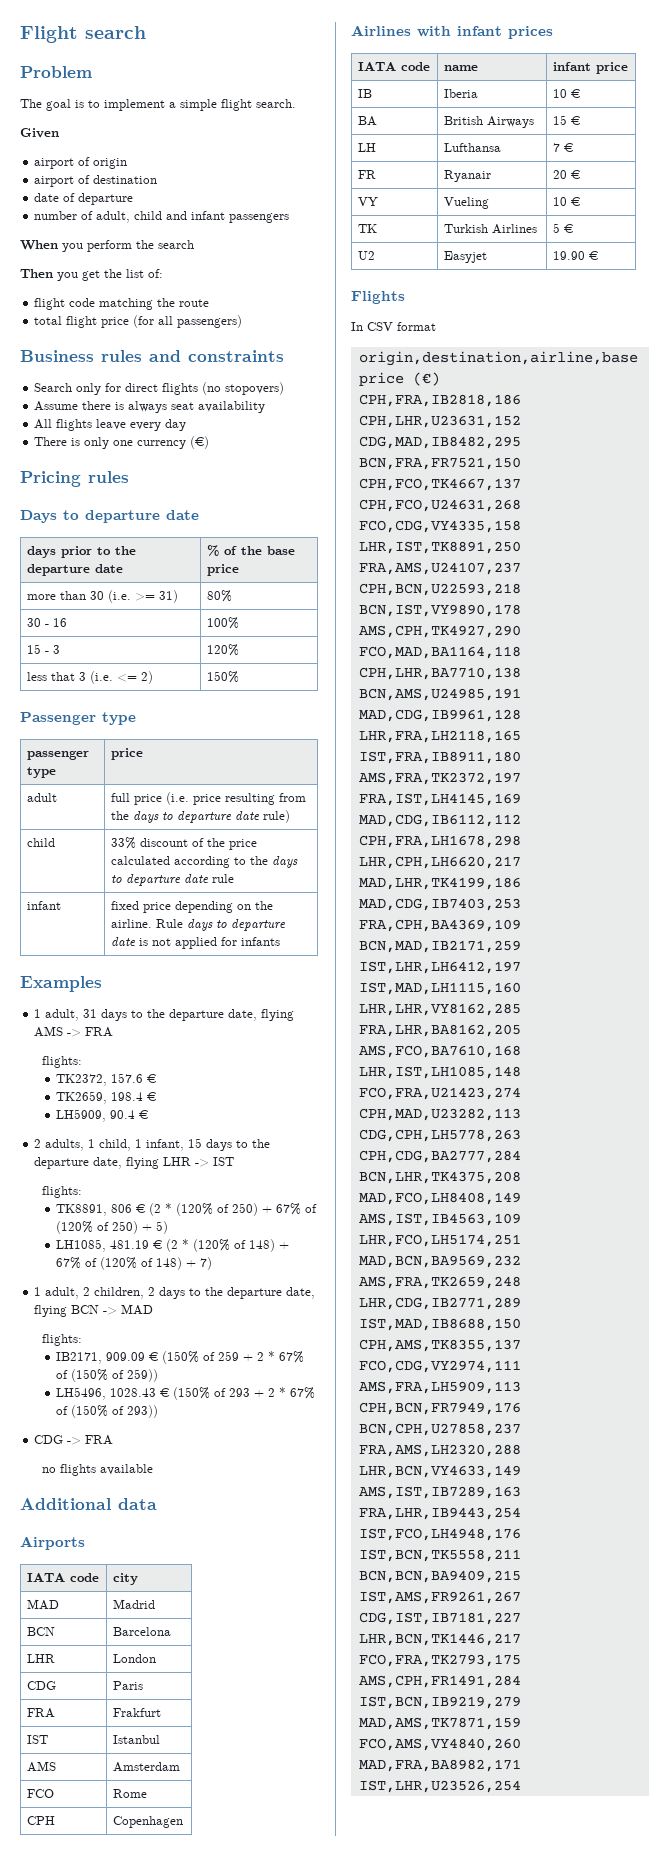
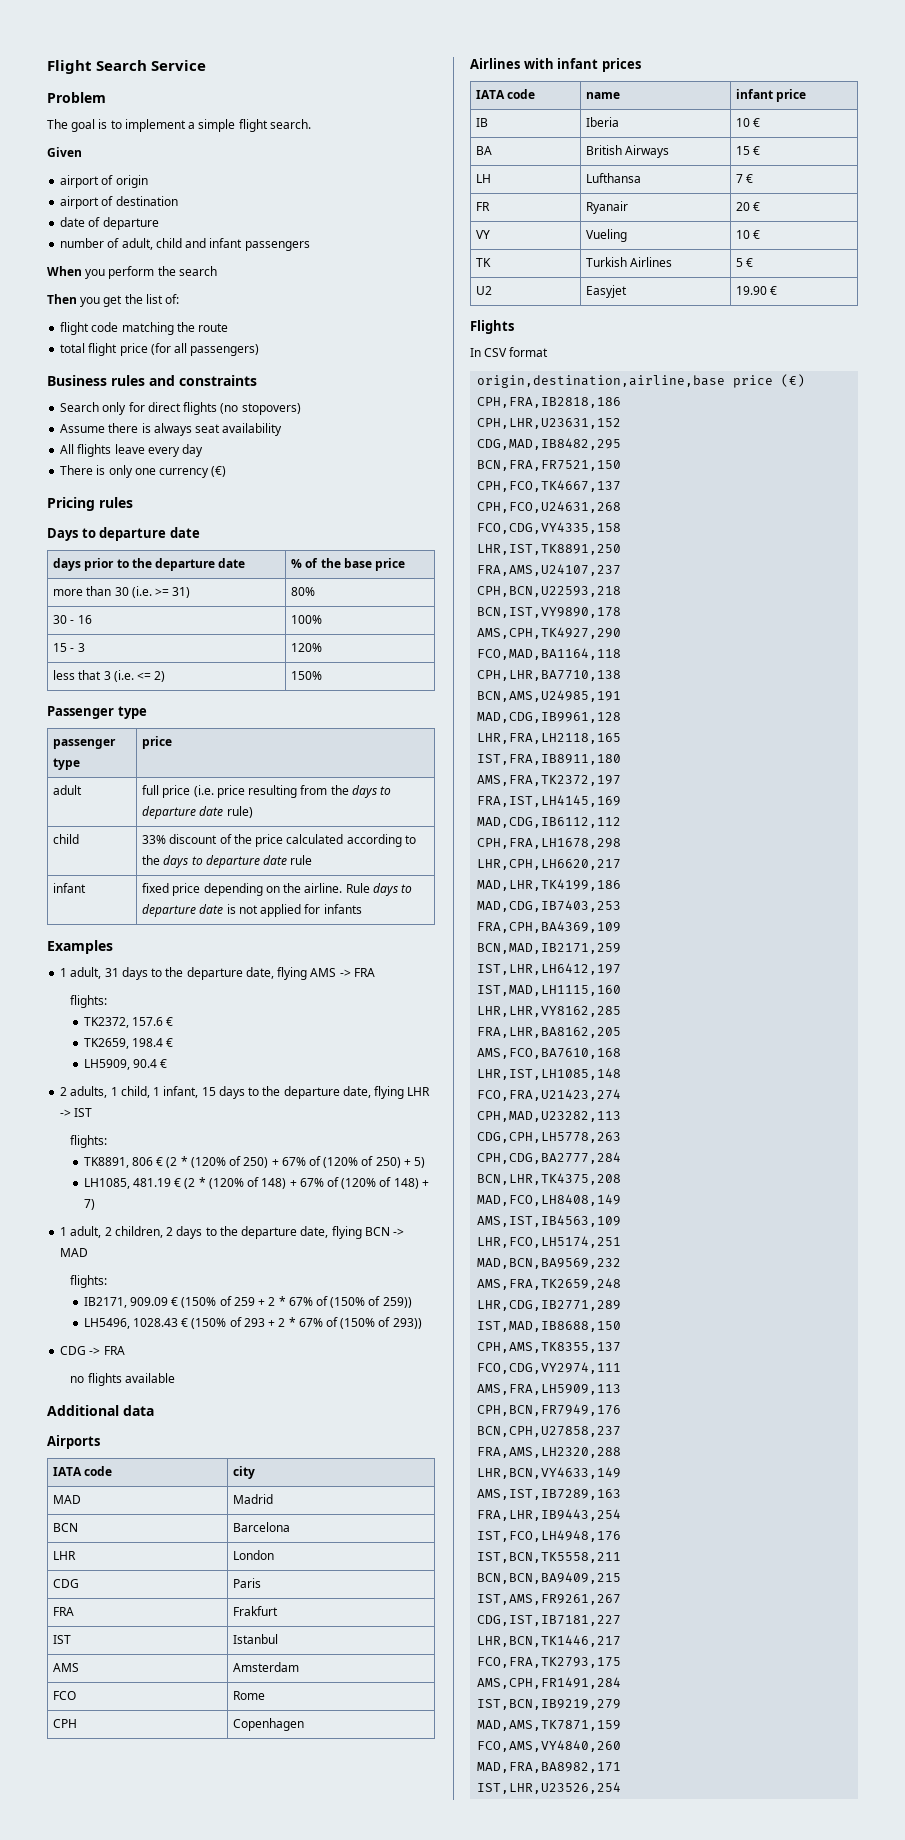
- Flight search
+ Flight Search Service

